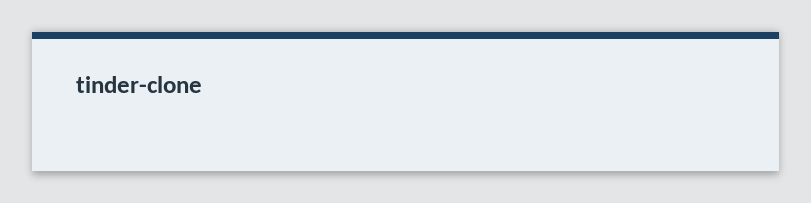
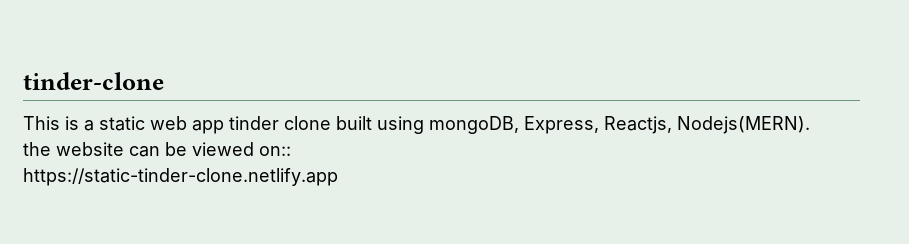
+ This is a static web app tinder clone built using mongoDB, Express, Reactjs, Nodejs(MERN).
+ the website can be viewed on::
+ https://static-tinder-clone.netlify.app

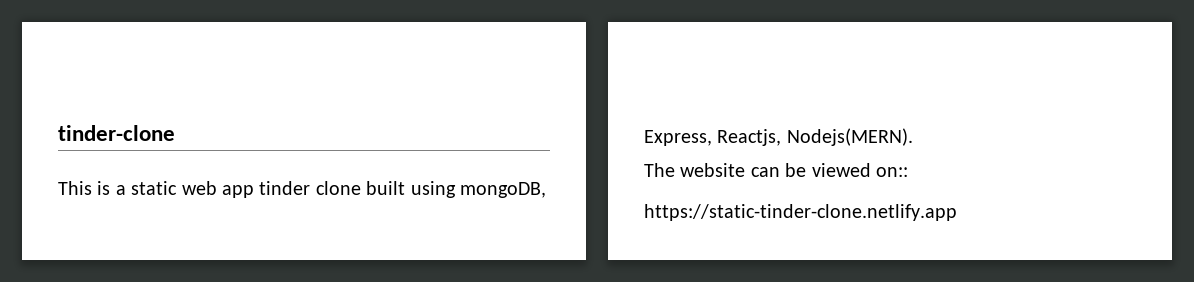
- the website can be viewed on::
+ The website can be viewed on::

